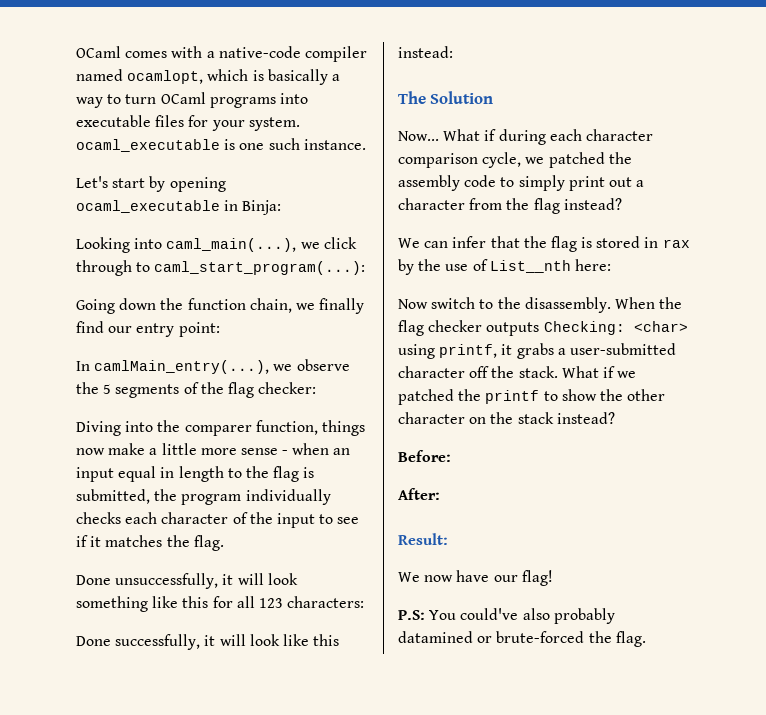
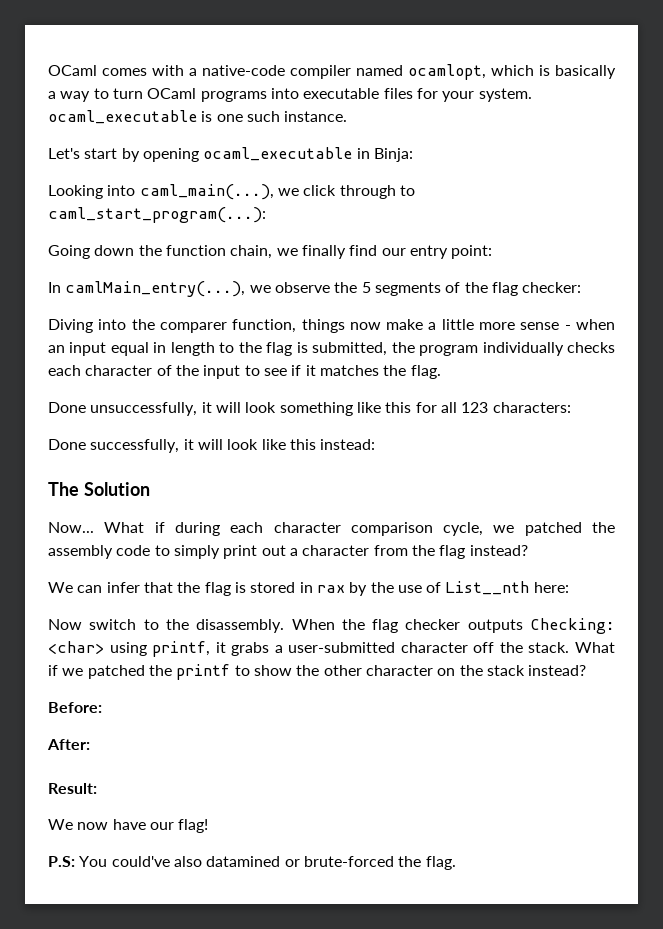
- P.S: You could've also probably datamined or brute-forced the flag.
+ P.S: You could've also datamined or brute-forced the flag.

